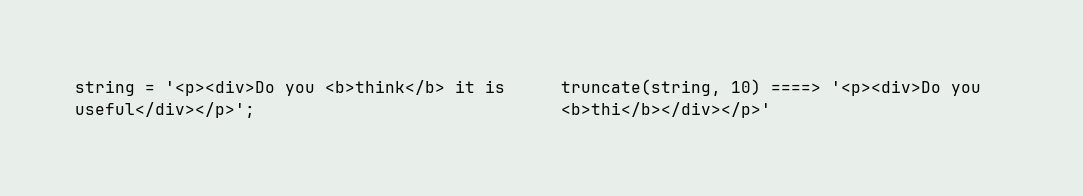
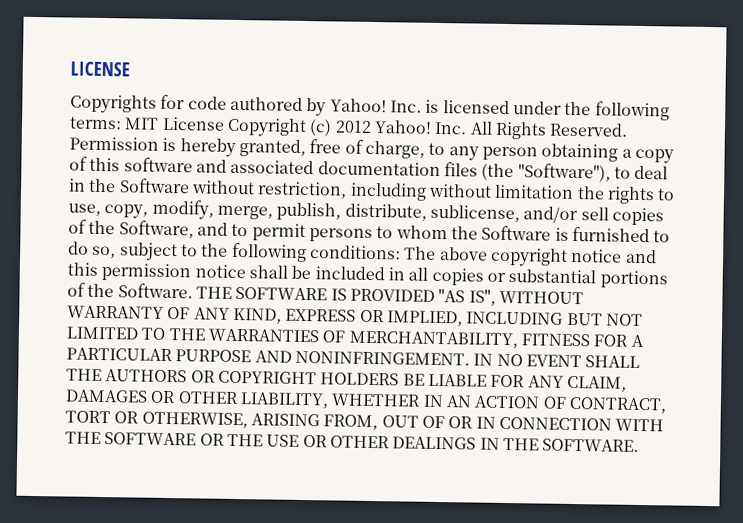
- string = '<p><div>Do you <b>think</b> it is useful</div></p>';
- truncate(string, 10) ====> '<p><div>Do you <b>thi</b></div></p>'
+ LICENSE
+ Copyrights for code authored by Yahoo! Inc. is licensed under the following terms: MIT License Copyright (c) 2012 Yahoo! Inc. All Rights Reserved. Permission is hereby granted, free of charge, to any person obtaining a copy of this software and associated documentation files (the "Software"), to deal in the Software without restriction, including without limitation the rights to use, copy, modify, merge, publish, distribute, sublicense, and/or sell copies of the Software, and to permit persons to whom the Software is furnished to do so, subject to the following conditions: The above copyright notice and this permission notice shall be included in all copies or substantial portions of the Software. THE SOFTWARE IS PROVIDED "AS IS", WITHOUT WARRANTY OF ANY KIND, EXPRESS OR IMPLIED, INCLUDING BUT NOT LIMITED TO THE WARRANTIES OF MERCHANTABILITY, FITNESS FOR A PARTICULAR PURPOSE AND NONINFRINGEMENT. IN NO EVENT SHALL THE AUTHORS OR COPYRIGHT HOLDERS BE LIABLE FOR ANY CLAIM, DAMAGES OR OTHER LIABILITY, WHETHER IN AN ACTION OF CONTRACT, TORT OR OTHERWISE, ARISING FROM, OUT OF OR IN CONNECTION WITH THE SOFTWARE OR THE USE OR OTHER DEALINGS IN THE SOFTWARE.

